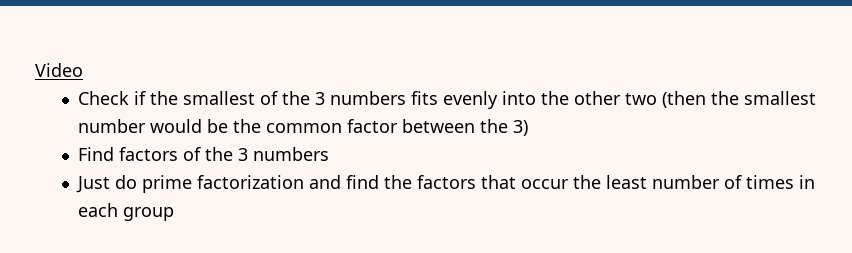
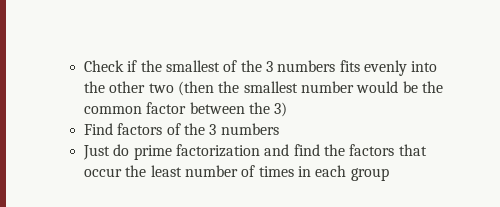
- Video

